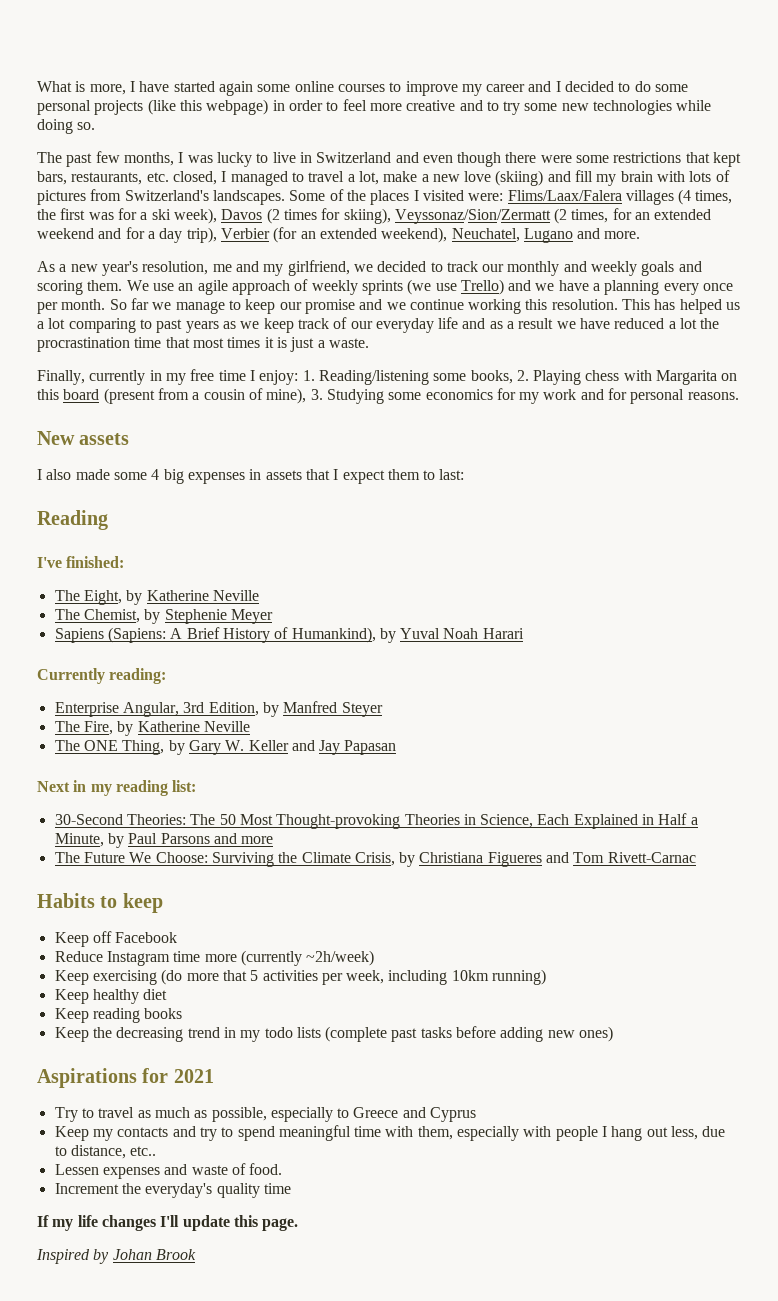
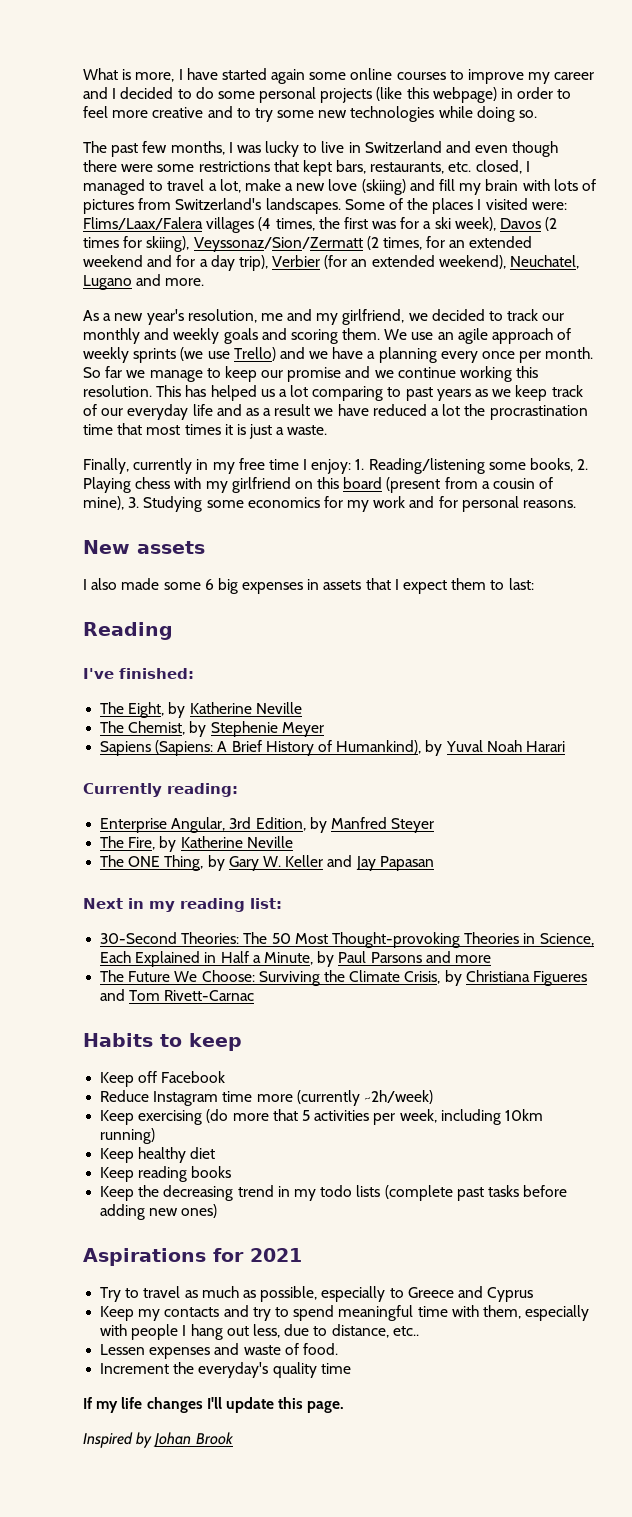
- Finally, currently in my free time I enjoy: 1. Reading/listening some books, 2. Playing chess with Margarita on this board (present from a cousin of mine), 3. Studying some economics for my work and for personal reasons.
+ Finally, currently in my free time I enjoy: 1. Reading/listening some books, 2. Playing chess with my girlfriend on this board (present from a cousin of mine), 3. Studying some economics for my work and for personal reasons.
- I also made some 4 big expenses in assets that I expect them to last:
+ I also made some 6 big expenses in assets that I expect them to last:

